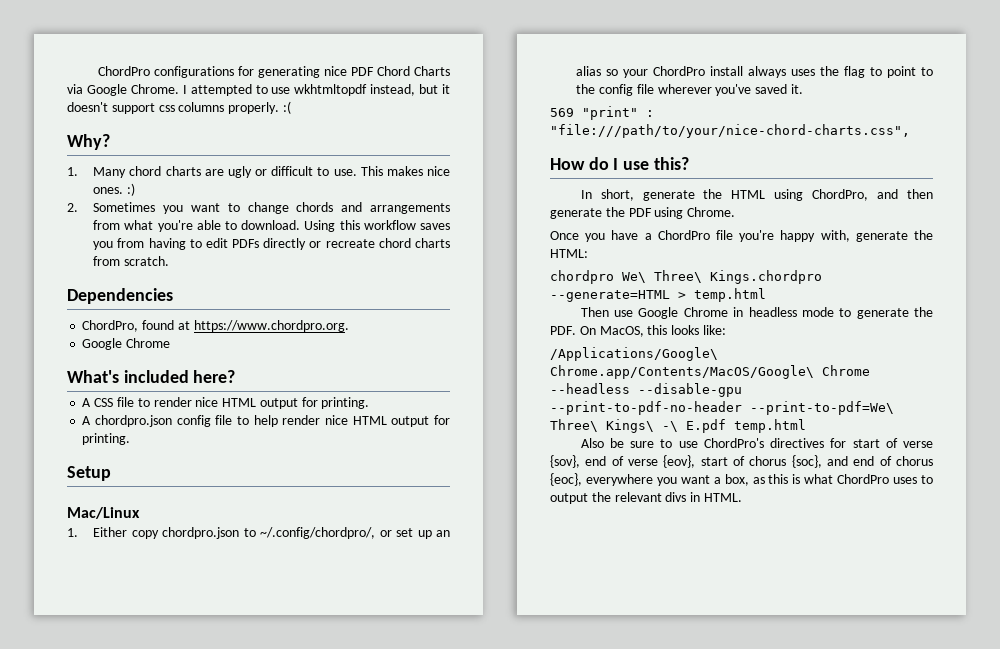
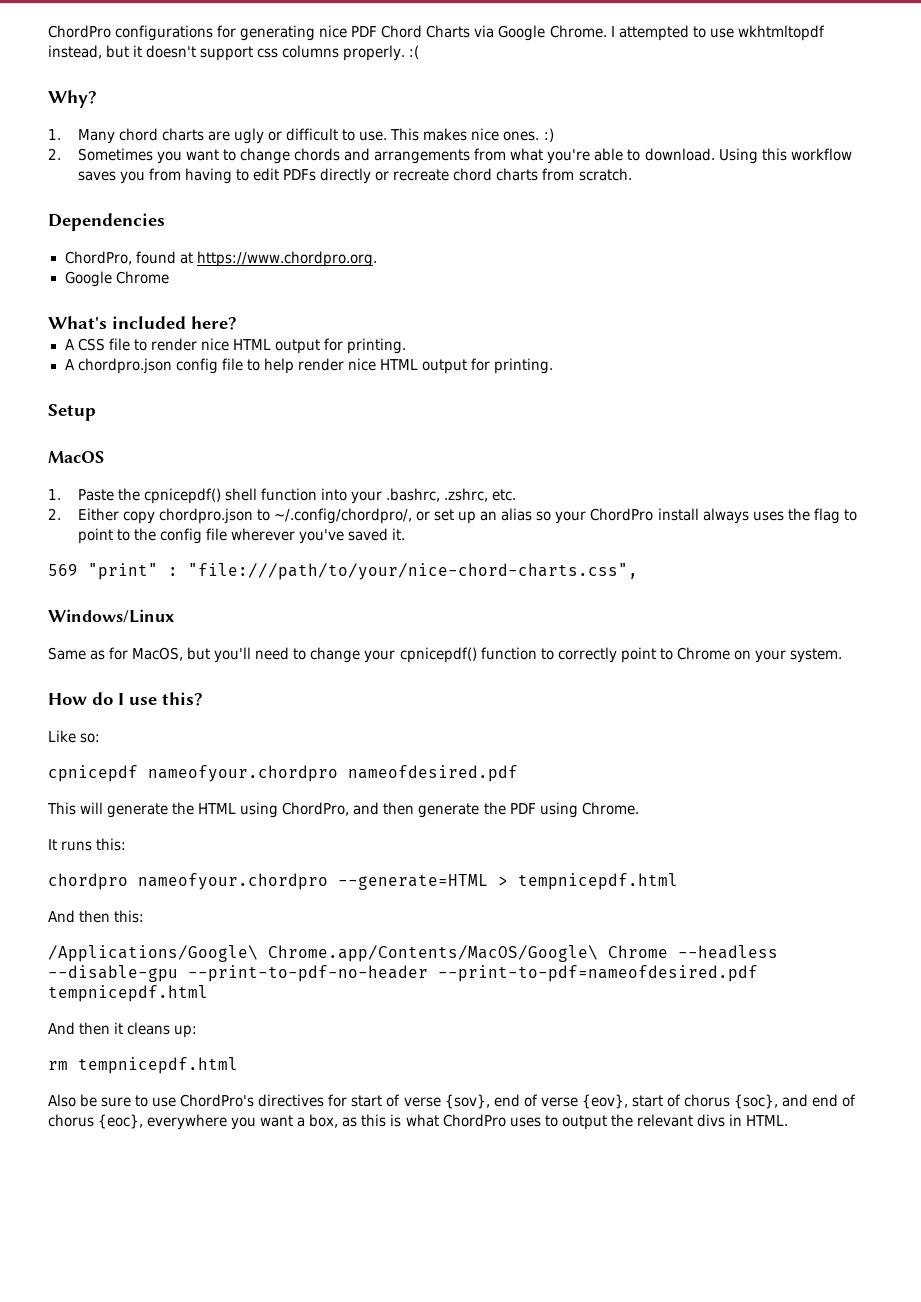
- Mac/Linux
- 1. Either copy chordpro.json to ~/.config/chordpro/, or set up an alias so your ChordPro install always uses the flag to point to the config file wherever you've saved it.
+ MacOS
+ 1. Paste the cpnicepdf() shell function into your .bashrc, .zshrc, etc.
+ 2. Either copy chordpro.json to ~/.config/chordpro/, or set up an alias so your ChordPro install always uses the flag to point to the config file wherever you've saved it.
+ Windows/Linux
+ Same as for MacOS, but you'll need to change your cpnicepdf() function to correctly point to Chrome on your system.
- In short, generate the HTML using ChordPro, and then generate the PDF using Chrome.
+ Like so:
+ cpnicepdf nameofyour.chordpro nameofdesired.pdf
+ This will generate the HTML using ChordPro, and then generate the PDF using Chrome.
- Once you have a ChordPro file you're happy with, generate the HTML:
- chordpro We\ Three\ Kings.chordpro --generate=HTML > temp.html
- Then use Google Chrome in headless mode to generate the PDF. On MacOS, this looks like:
+ It runs this:
+ chordpro nameofyour.chordpro --generate=HTML > tempnicepdf.html
+ And then this:
- /Applications/Google\ Chrome.app/Contents/MacOS/Google\ Chrome --headless --disable-gpu --print-to-pdf-no-header --print-to-pdf=We\ Three\ Kings\ -\ E.pdf temp.html
+ /Applications/Google\ Chrome.app/Contents/MacOS/Google\ Chrome --headless --disable-gpu --print-to-pdf-no-header --print-to-pdf=nameofdesired.pdf tempnicepdf.html
+ And then it cleans up:
+ rm tempnicepdf.html

